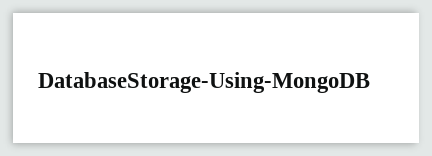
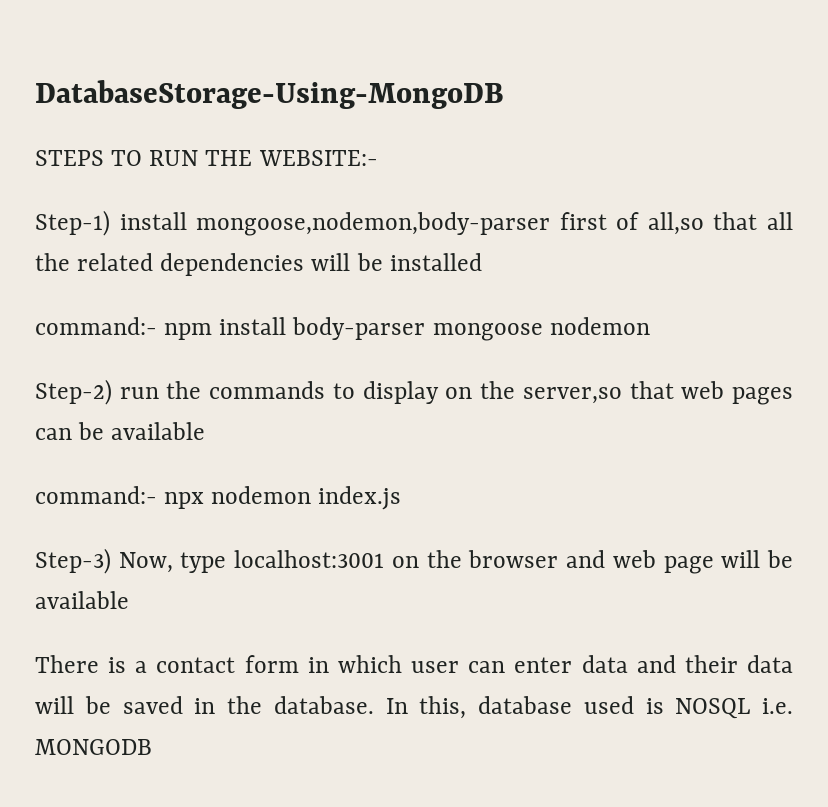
+ STEPS TO RUN THE WEBSITE:-
+ Step-1) install mongoose,nodemon,body-parser first of all,so that all the related dependencies will be installed
+ command:- npm install body-parser mongoose nodemon
+ Step-2) run the commands to display on the server,so that web pages can be available
+ command:- npx nodemon index.js
+ Step-3) Now, type localhost:3001 on the browser and web page will be available
+ There is a contact form in which user can enter data and their data will be saved in the database. In this, database used is NOSQL i.e. MONGODB

